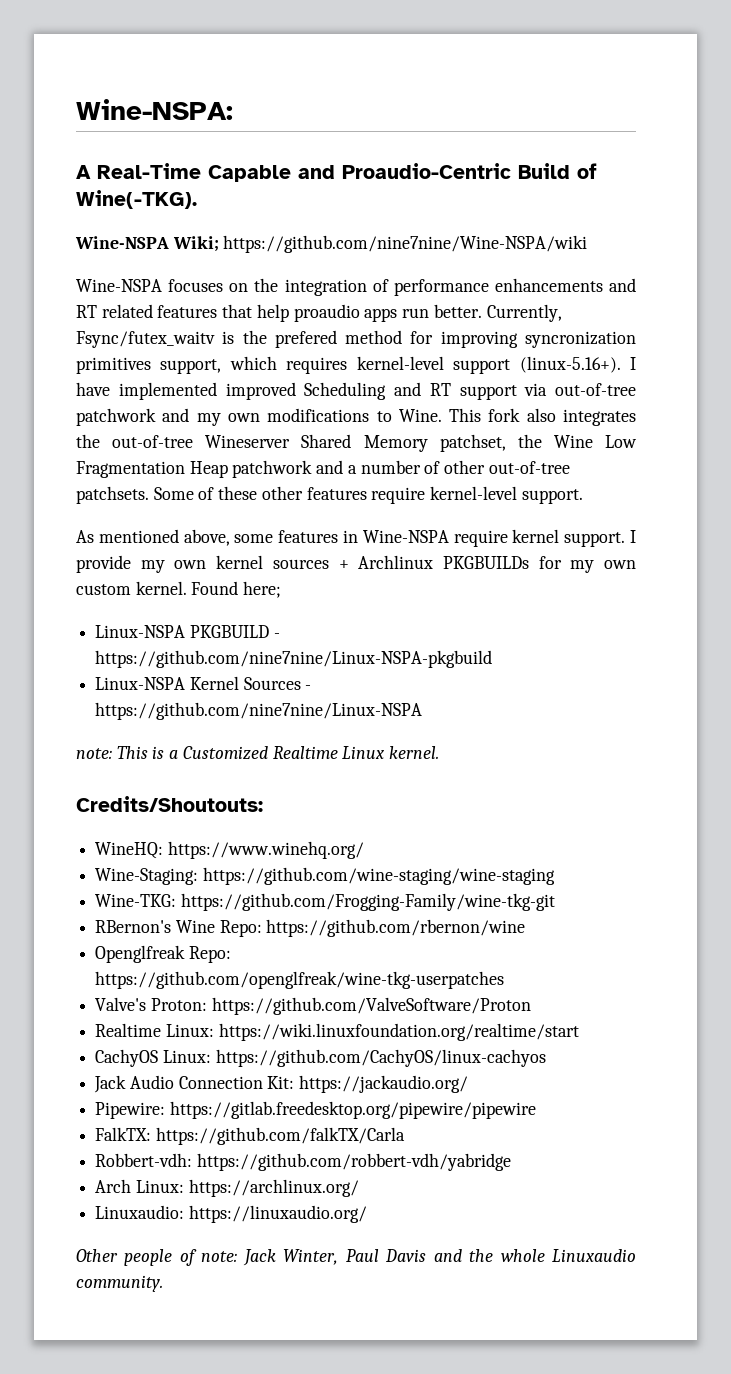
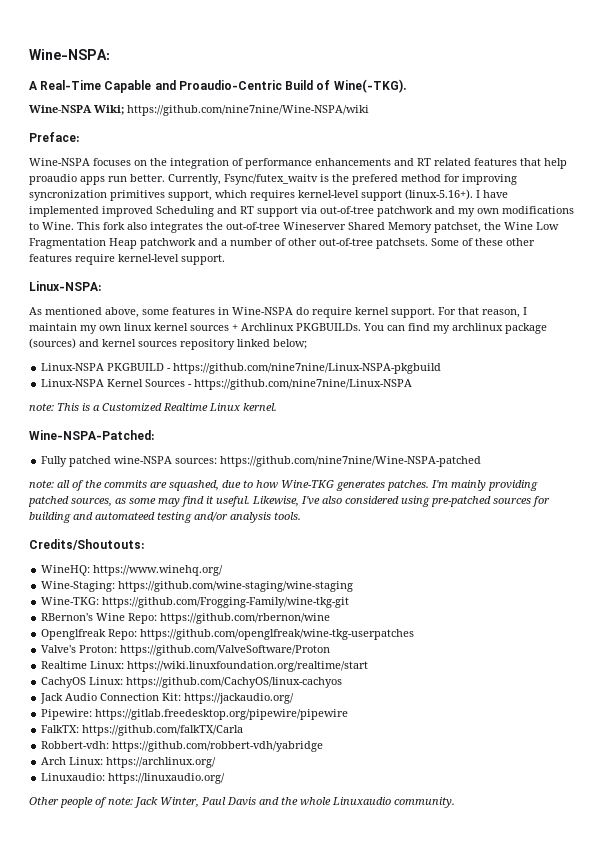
+ Preface:
+ Linux-NSPA:
- As mentioned above, some features in Wine-NSPA require kernel support.
+ As mentioned above, some features in Wine-NSPA do require kernel support.
- I provide my own kernel sources + Archlinux PKGBUILDs for my own custom kernel. Found here;
+ For that reason, I maintain my own linux kernel sources + Archlinux PKGBUILDs. You can find my archlinux package (sources) and kernel sources repository linked below;
+ Wine-NSPA-Patched:
+ Fully patched wine-NSPA sources: https://github.com/nine7nine/Wine-NSPA-patched
+ note: all of the commits are squashed, due to how Wine-TKG generates patches. I'm mainly providing patched sources, as some may find it useful. Likewise, I've also considered using pre-patched sources for building and automateed testing and/or analysis tools.

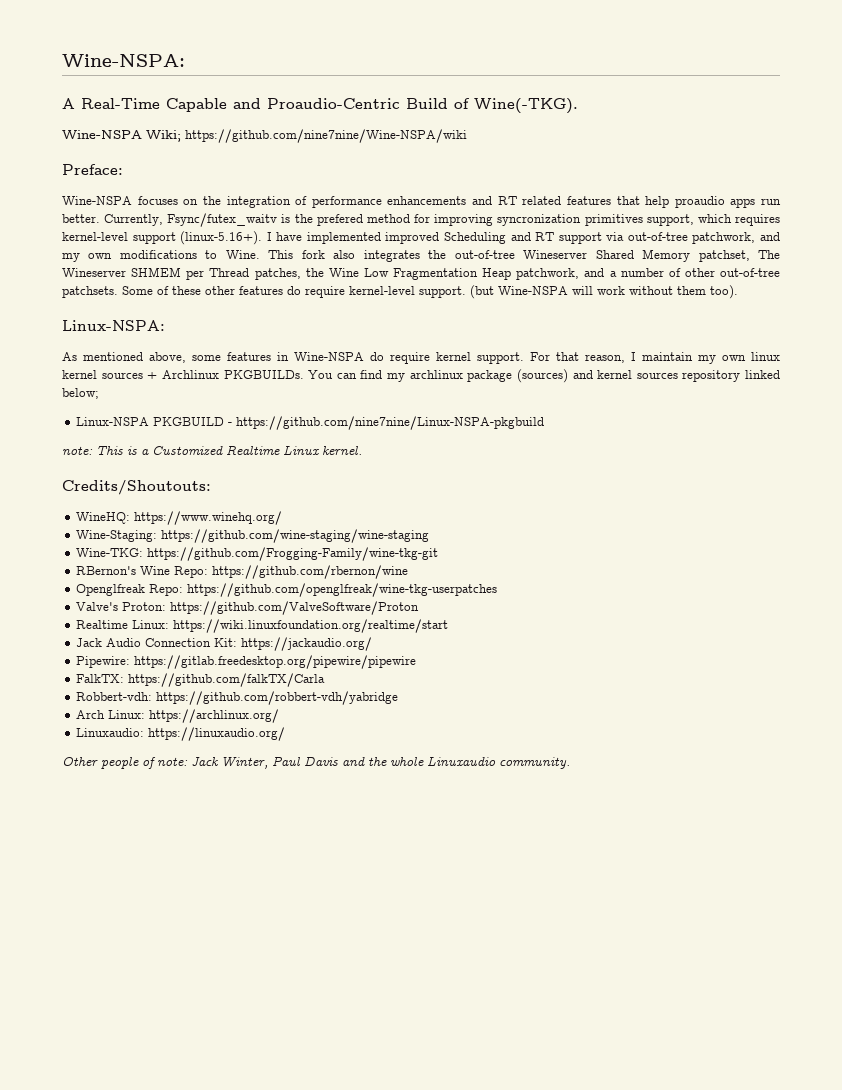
- Currently, Fsync/futex_waitv is the prefered method for improving syncronization primitives support, which requires kernel-level support (linux-5.16+). I have implemented improved Scheduling and RT support via out-of-tree patchwork and my own modifications to Wine.
+ Currently, Fsync/futex_waitv is the prefered method for improving syncronization primitives support, which requires kernel-level support (linux-5.16+). I have implemented improved Scheduling and RT support via out-of-tree patchwork, and my own modifications to Wine.
- This fork also integrates the out-of-tree Wineserver Shared Memory patchset, the Wine Low Fragmentation Heap patchwork and a number of other out-of-tree patchsets.
+ This fork also integrates the out-of-tree Wineserver Shared Memory patchset, The Wineserver SHMEM per Thread patches, the Wine Low Fragmentation Heap patchwork, and a number of other out-of-tree patchsets.
- Some of these other features require kernel-level support.
+ Some of these other features do require kernel-level support. (but Wine-NSPA will work without them too).
- Linux-NSPA Kernel Sources - https://github.com/nine7nine/Linux-NSPA
- Wine-NSPA-Patched:
- Fully patched wine-NSPA sources: https://github.com/nine7nine/Wine-NSPA-patched
- note: all of the commits are squashed, due to how Wine-TKG generates patches. I'm mainly providing patched sources, as some may find it useful. Likewise, I've also considered using pre-patched sources for building and automateed testing and/or analysis tools.
- CachyOS Linux: https://github.com/CachyOS/linux-cachyos

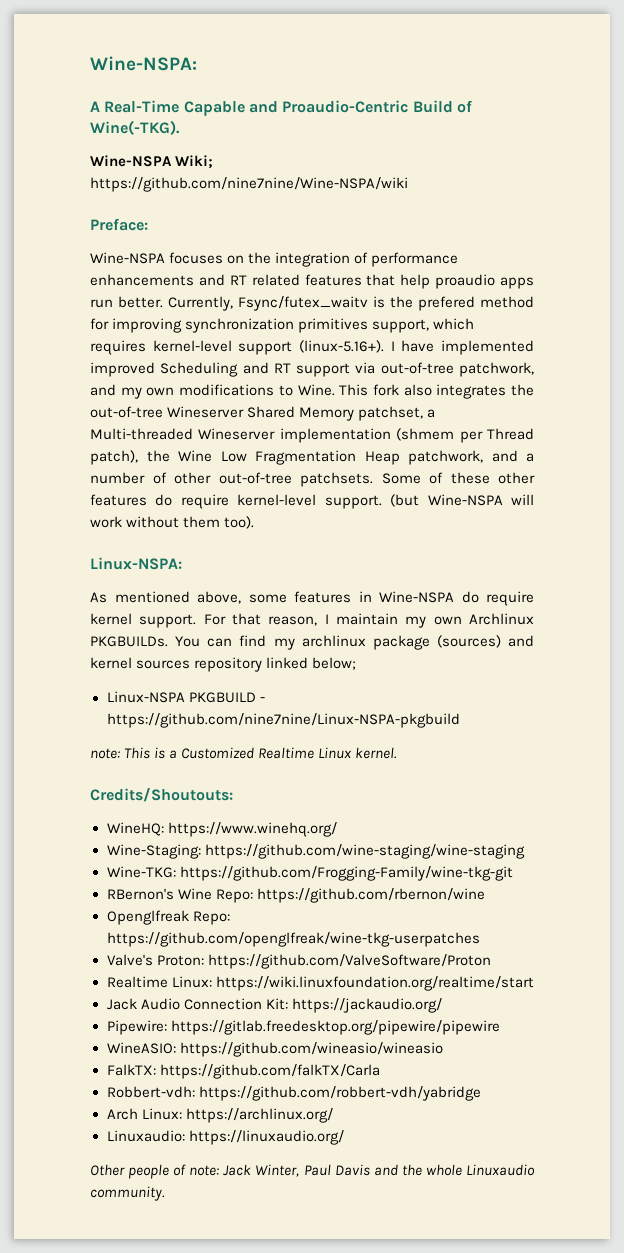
- Currently, Fsync/futex_waitv is the prefered method for improving syncronization primitives support, which requires kernel-level support (linux-5.16+). I have implemented improved Scheduling and RT support via out-of-tree patchwork, and my own modifications to Wine.
+ Currently, Fsync/futex_waitv is the prefered method for improving synchronization primitives support, which requires kernel-level support (linux-5.16+). I have implemented improved Scheduling and RT support via out-of-tree patchwork, and my own modifications to Wine.
- This fork also integrates the out-of-tree Wineserver Shared Memory patchset, The Wineserver SHMEM per Thread patches, the Wine Low Fragmentation Heap patchwork, and a number of other out-of-tree patchsets.
+ This fork also integrates the out-of-tree Wineserver Shared Memory patchset, a Multi-threaded Wineserver implementation (shmem per Thread patch), the Wine Low Fragmentation Heap patchwork, and a number of other out-of-tree patchsets.
- For that reason, I maintain my own linux kernel sources + Archlinux PKGBUILDs.
+ For that reason, I maintain my own Archlinux PKGBUILDs.
+ WineASIO: https://github.com/wineasio/wineasio

